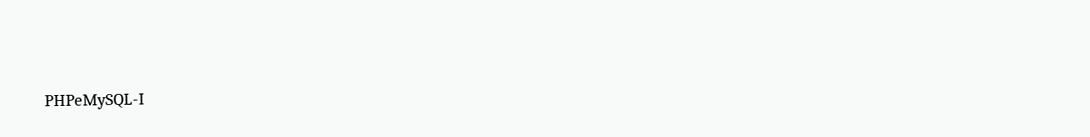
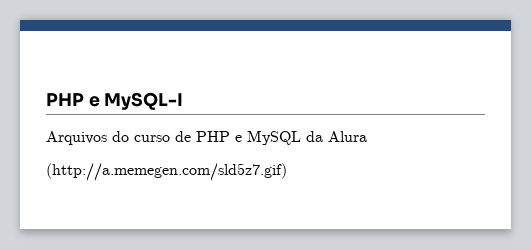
- PHPeMySQL-I
+ PHP e MySQL-I
+ Arquivos do curso de PHP e MySQL da Alura
+ (http://a.memegen.com/sld5z7.gif)

